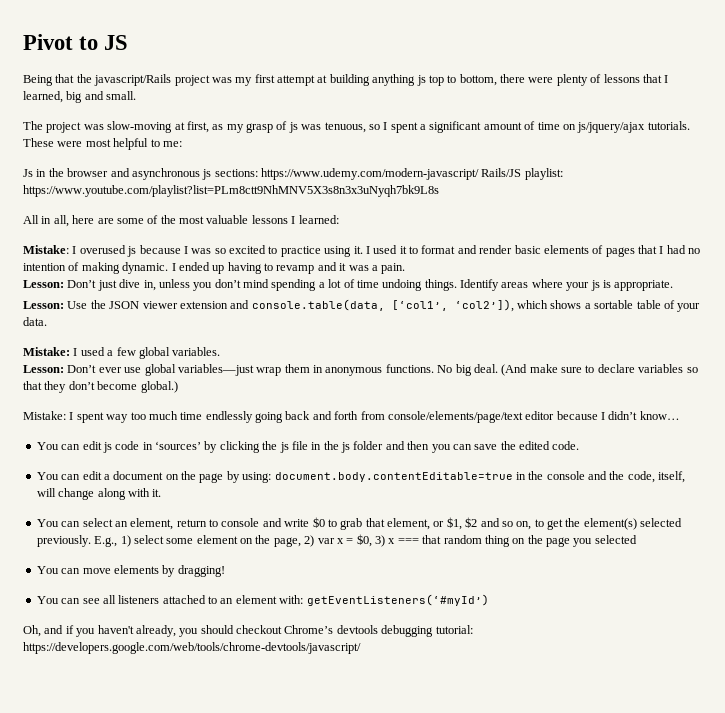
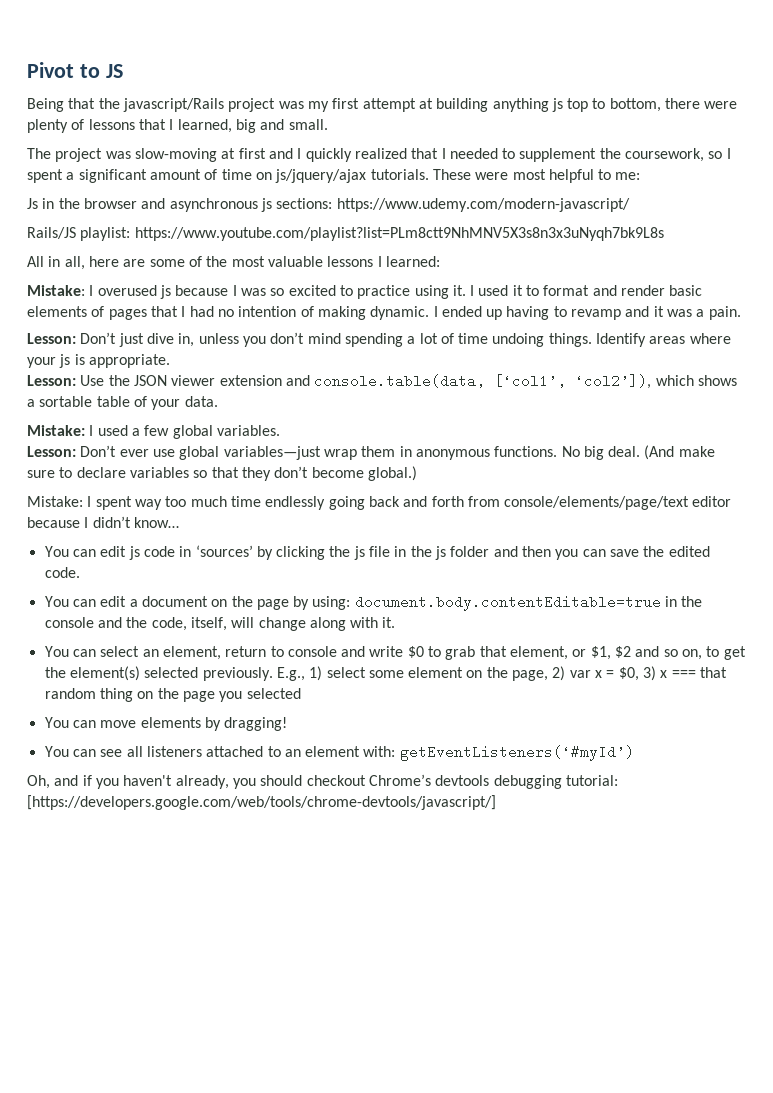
- The project was slow-moving at first, as my grasp of js was tenuous, so I spent a significant amount of time on js/jquery/ajax tutorials.
+ The project was slow-moving at first and I quickly realized that I needed to supplement the coursework, so I spent a significant amount of time on js/jquery/ajax tutorials.
- Js in the browser and asynchronous js sections: https://www.udemy.com/modern-javascript/ Rails/JS playlist: https://www.youtube.com/playlist?list=PLm8ctt9NhMNV5X3s8n3x3uNyqh7bk9L8s
+ Js in the browser and asynchronous js sections: https://www.udemy.com/modern-javascript/
+ Rails/JS playlist: https://www.youtube.com/playlist?list=PLm8ctt9NhMNV5X3s8n3x3uNyqh7bk9L8s
- Oh, and if you haven't already, you should checkout Chrome’s devtools debugging tutorial: https://developers.google.com/web/tools/chrome-devtools/javascript/
+ Oh, and if you haven't already, you should checkout Chrome’s devtools debugging tutorial: [https://developers.google.com/web/tools/chrome-devtools/javascript/]

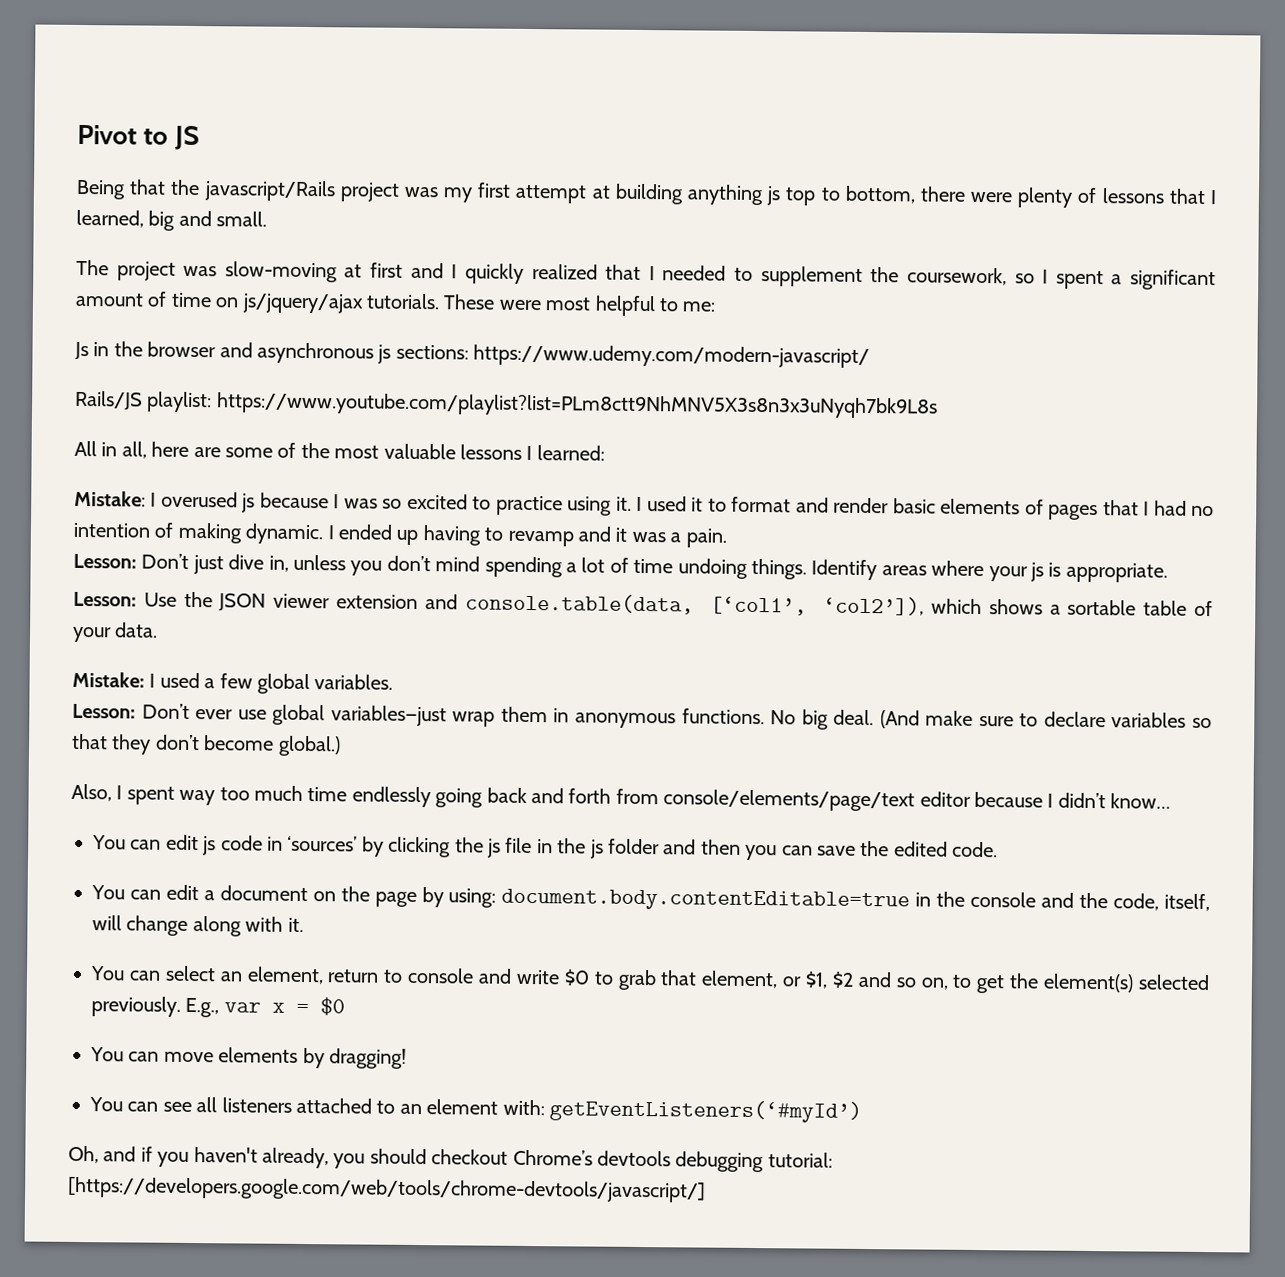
- Mistake: I spent way too much time endlessly going back and forth from console/elements/page/text editor because I didn’t know…
+ Also, I spent way too much time endlessly going back and forth from console/elements/page/text editor because I didn’t know…
- E.g., 1) select some element on the page, 2) var x = $0, 3) x === that random thing on the page you selected
+ E.g., var x = $0

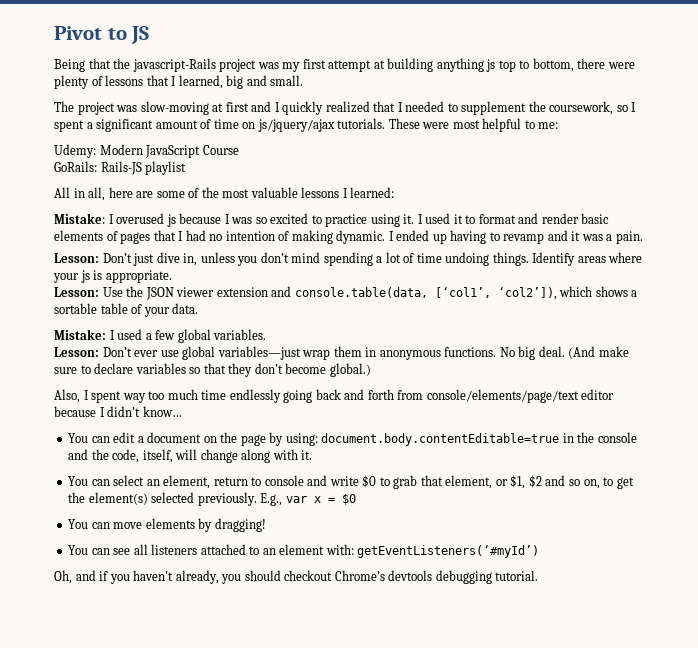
- Being that the javascript/Rails project was my first attempt at building anything js top to bottom, there were plenty of lessons that I learned, big and small.
+ Being that the javascript-Rails project was my first attempt at building anything js top to bottom, there were plenty of lessons that I learned, big and small.
- Js in the browser and asynchronous js sections: https://www.udemy.com/modern-javascript/
- Rails/JS playlist: https://www.youtube.com/playlist?list=PLm8ctt9NhMNV5X3s8n3x3uNyqh7bk9L8s
+ Udemy: Modern JavaScript Course
+ GoRails: Rails-JS playlist
- You can edit js code in ‘sources’ by clicking the js file in the js folder and then you can save the edited code.
- Oh, and if you haven't already, you should checkout Chrome’s devtools debugging tutorial: [https://developers.google.com/web/tools/chrome-devtools/javascript/]
+ Oh, and if you haven't already, you should checkout Chrome’s devtools debugging tutorial.

